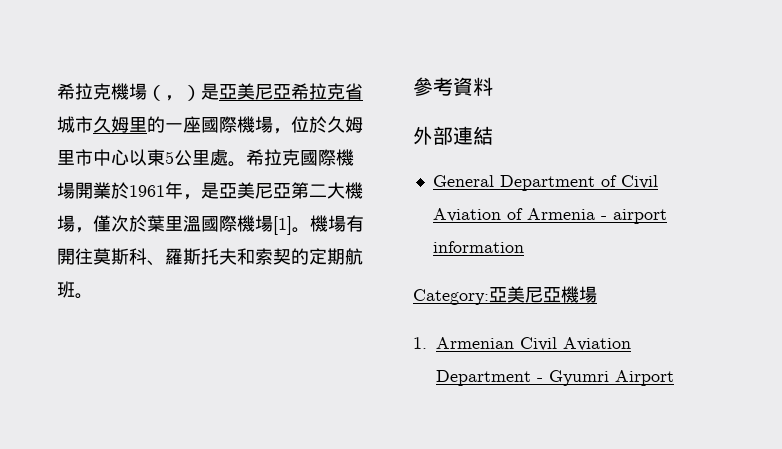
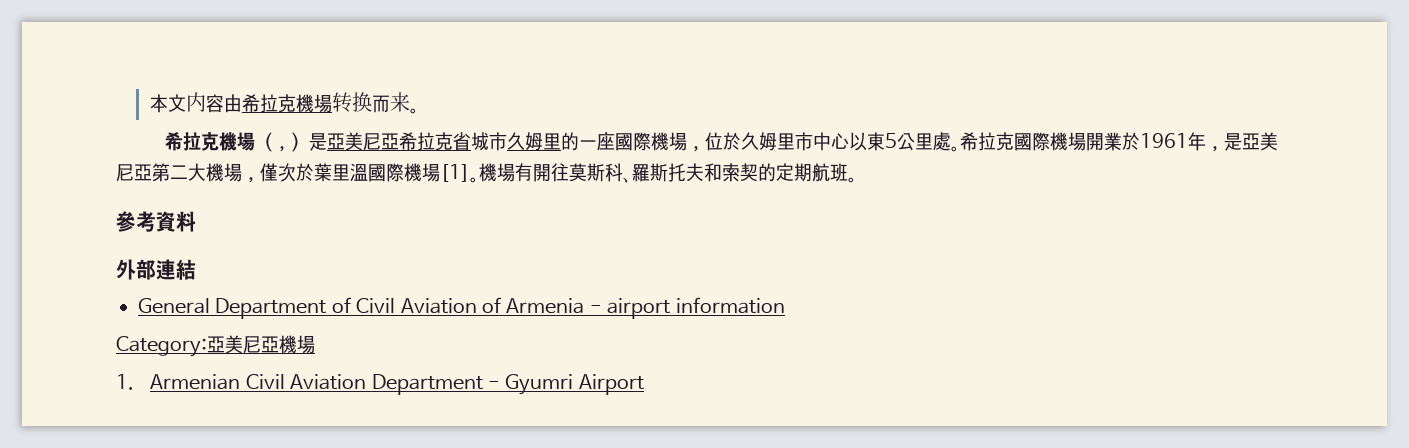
+ 本文内容由希拉克機場转换而来。

